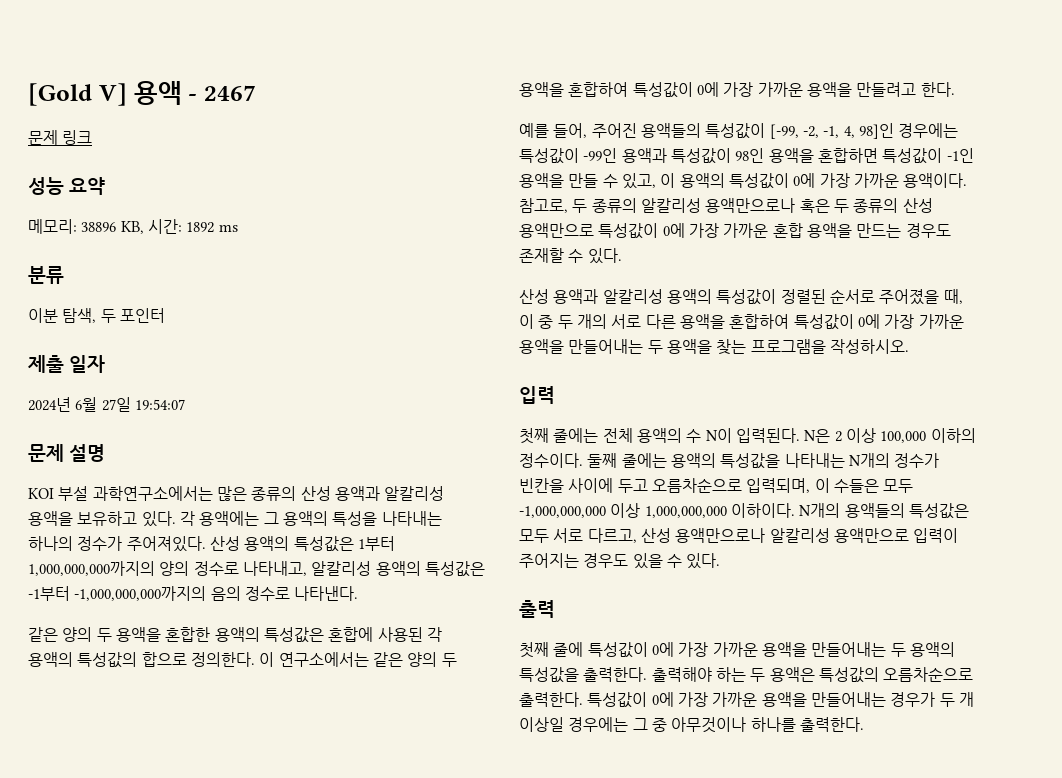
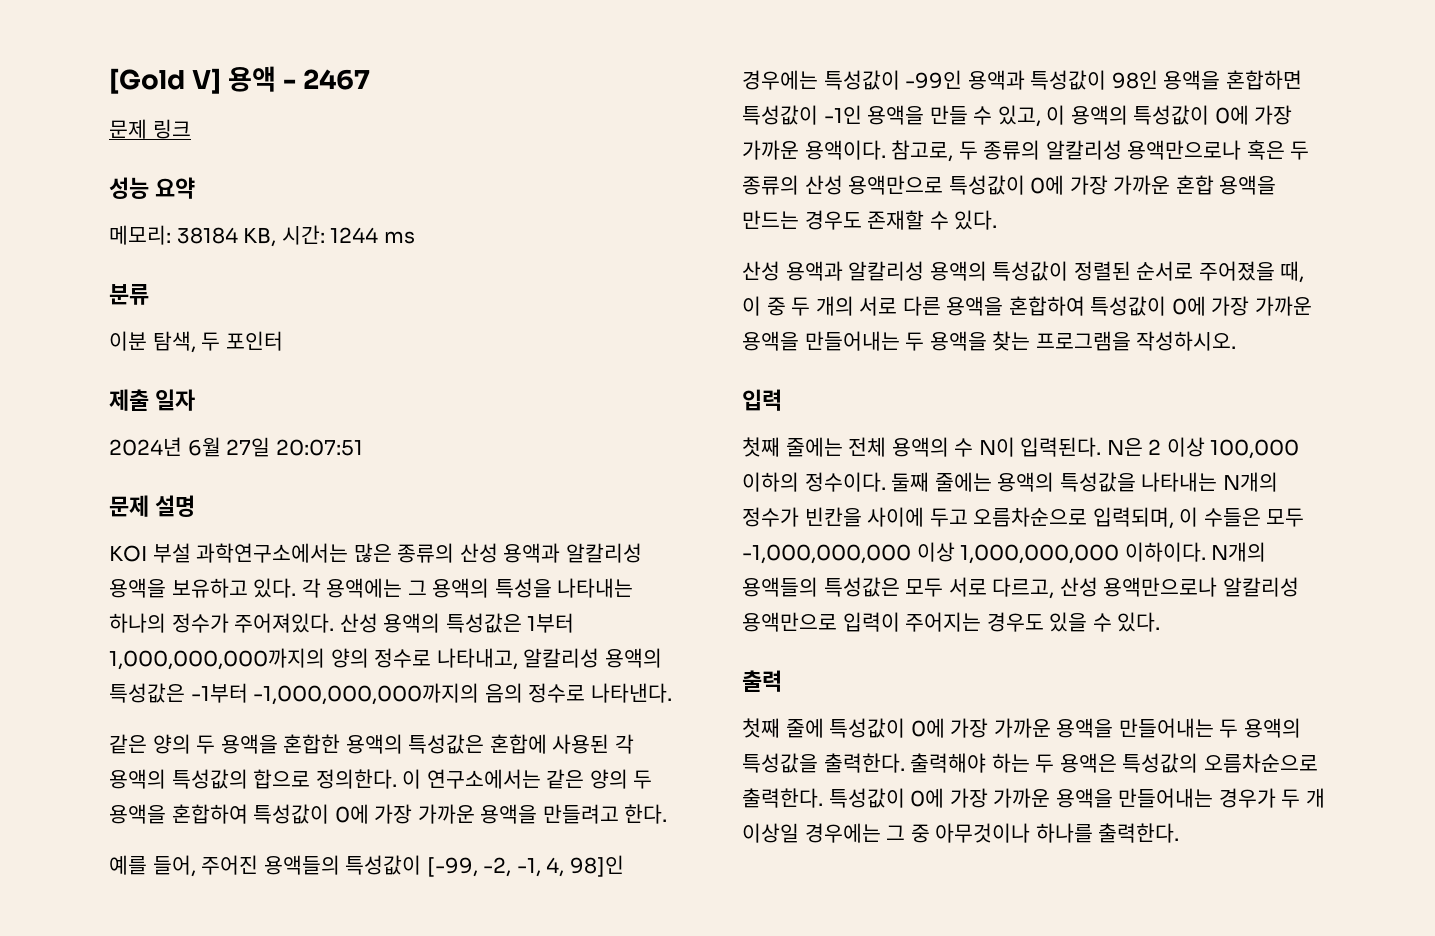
- 메모리: 38896 KB, 시간: 1892 ms
+ 메모리: 38184 KB, 시간: 1244 ms
- 2024년 6월 27일 19:54:07
+ 2024년 6월 27일 20:07:51

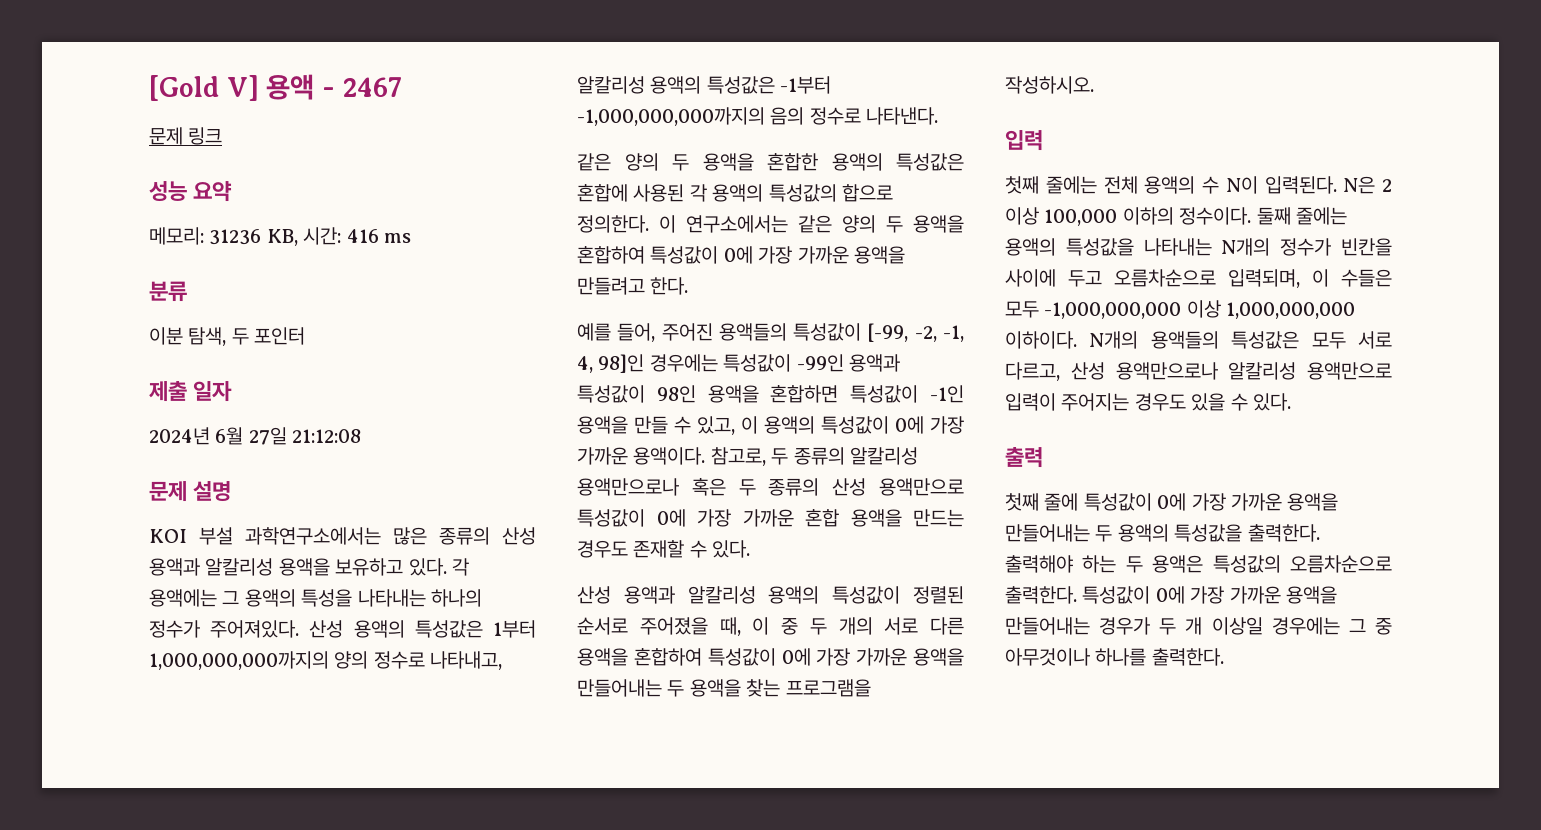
- 메모리: 38184 KB, 시간: 1244 ms
+ 메모리: 31236 KB, 시간: 416 ms
- 2024년 6월 27일 20:07:51
+ 2024년 6월 27일 21:12:08

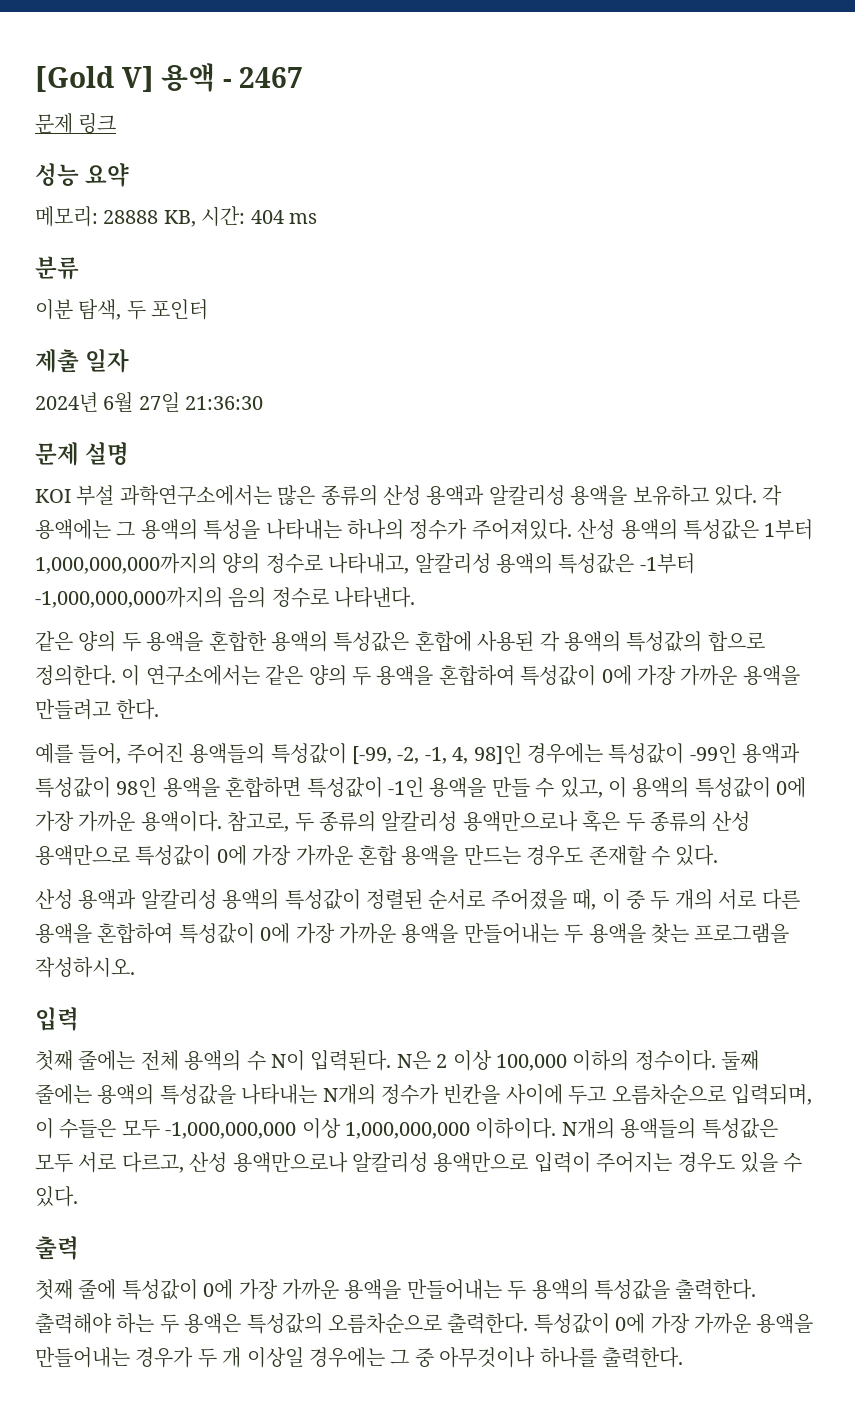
- 메모리: 31236 KB, 시간: 416 ms
+ 메모리: 28888 KB, 시간: 404 ms
- 2024년 6월 27일 21:12:08
+ 2024년 6월 27일 21:36:30

